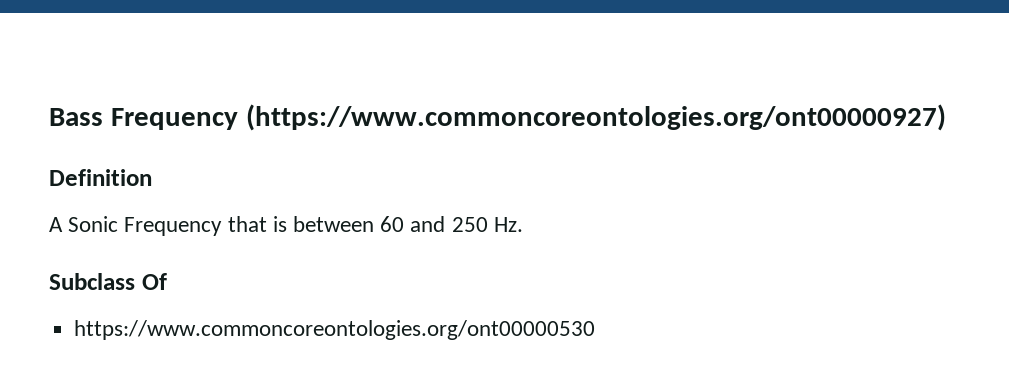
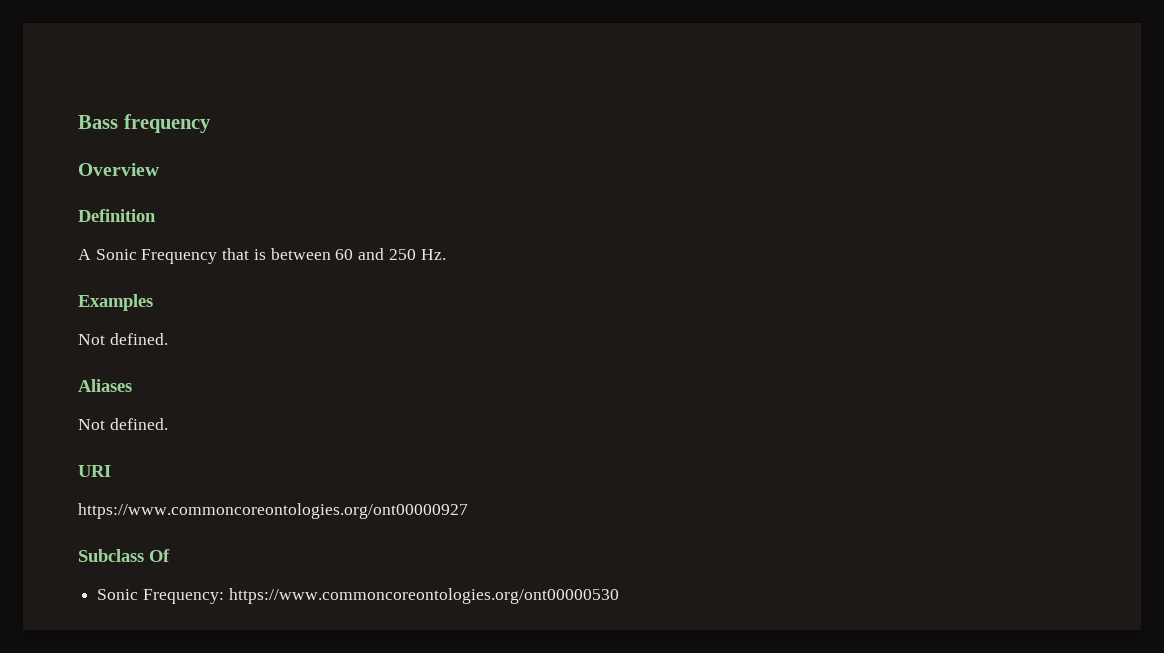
- Bass Frequency (https://www.commoncoreontologies.org/ont00000927)
+ Bass frequency
+ Overview
+ Examples
+ Not defined.
+ Aliases
+ Not defined.
+ URI
+ https://www.commoncoreontologies.org/ont00000927
- https://www.commoncoreontologies.org/ont00000530
+ Sonic Frequency: https://www.commoncoreontologies.org/ont00000530

